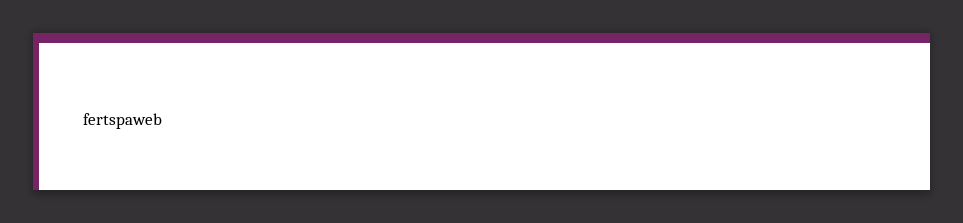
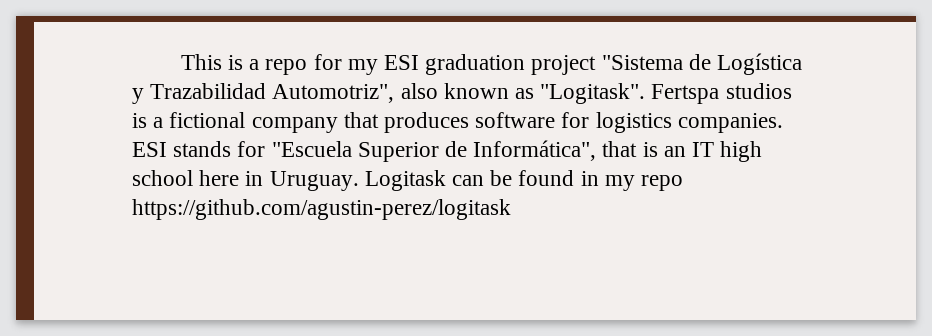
- fertspaweb
+ This is a repo for my ESI graduation project "Sistema de Logística y Trazabilidad Automotriz", also known as "Logitask". Fertspa studios is a fictional company that produces software for logistics companies. ESI stands for "Escuela Superior de Informática", that is an IT high school here in Uruguay. Logitask can be found in my repo https://github.com/agustin-perez/logitask

